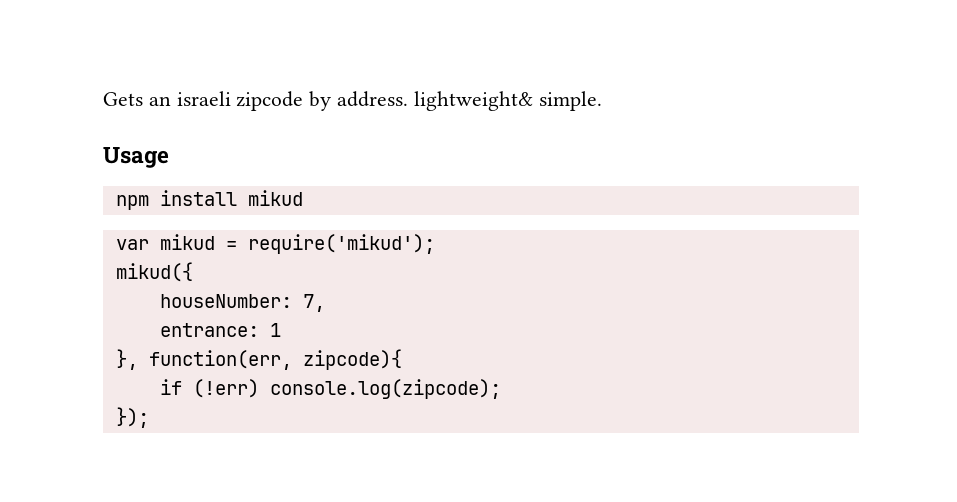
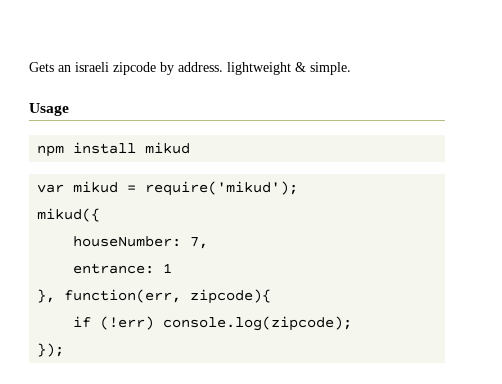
- Gets an israeli zipcode by address. lightweight& simple.
+ Gets an israeli zipcode by address. lightweight & simple.

